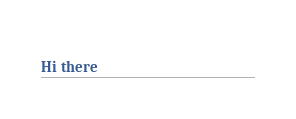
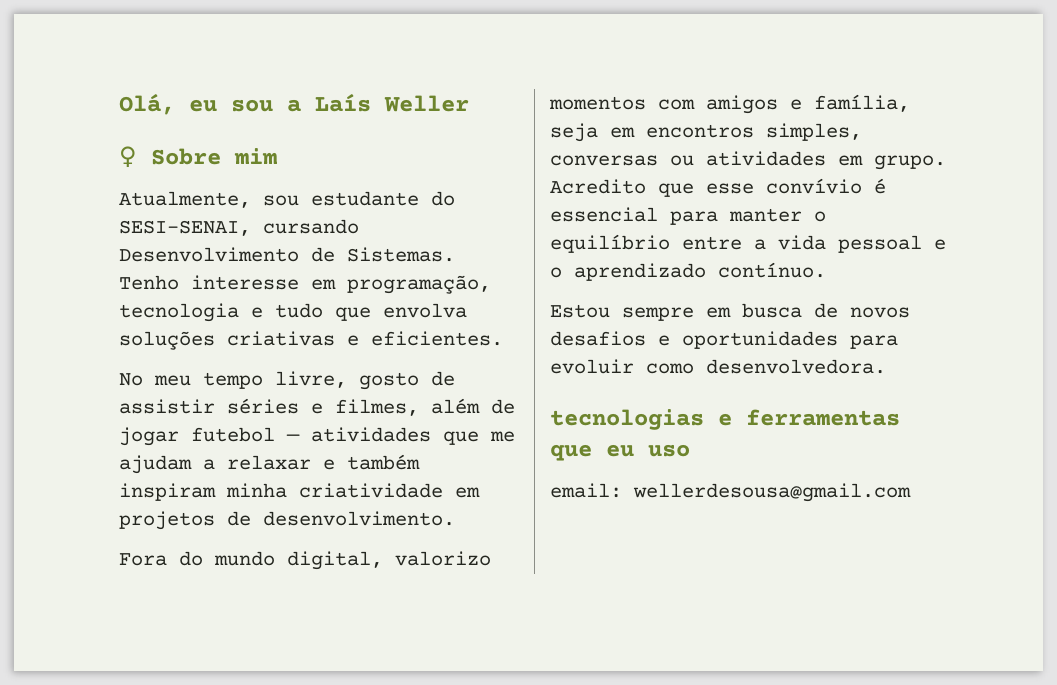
- Hi there
+ Olá, eu sou a Laís Weller
+ ♀ Sobre mim
+ Atualmente, sou estudante do SESI-SENAI, cursando Desenvolvimento de Sistemas. Tenho interesse em programação, tecnologia e tudo que envolva soluções criativas e eficientes.
+ No meu tempo livre, gosto de assistir séries e filmes, além de jogar futebol — atividades que me ajudam a relaxar e também inspiram minha criatividade em projetos de desenvolvimento.
+ Fora do mundo digital, valorizo momentos com amigos e família, seja em encontros simples, conversas ou atividades em grupo. Acredito que esse convívio é essencial para manter o equilíbrio entre a vida pessoal e o aprendizado contínuo.
+ Estou sempre em busca de novos desafios e oportunidades para evoluir como desenvolvedora.
+ tecnologias e ferramentas que eu uso
+ email: wellerdesousa@gmail.com

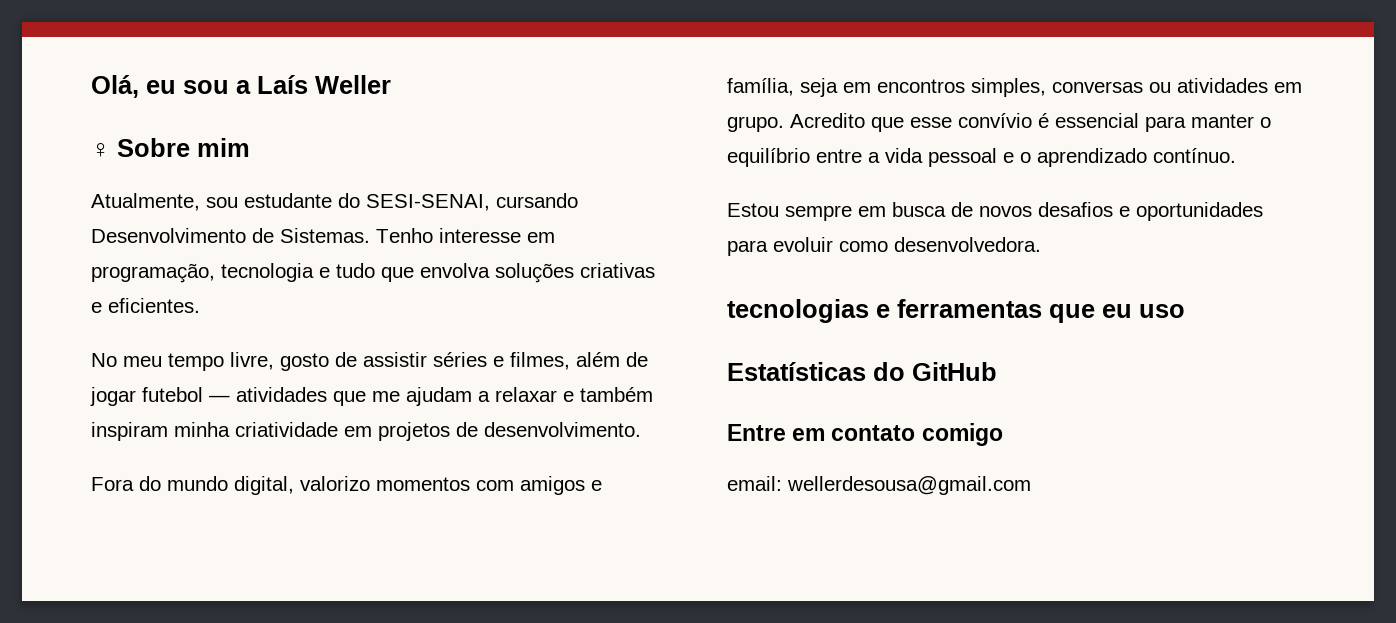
+ Estatísticas do GitHub
+ Entre em contato comigo

